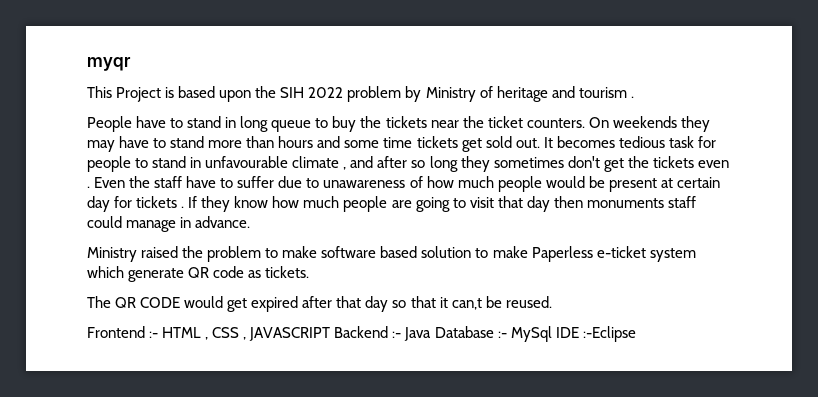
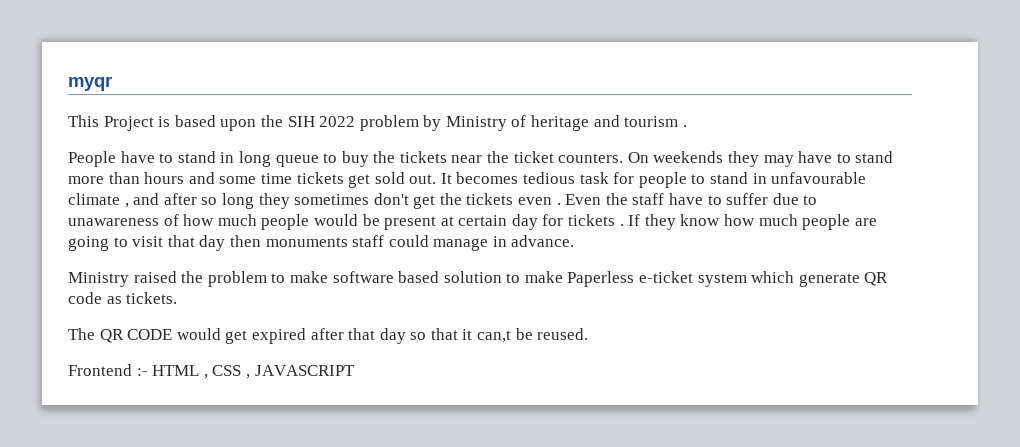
- Frontend :- HTML , CSS , JAVASCRIPT Backend :- Java Database :- MySql IDE :-Eclipse
+ Frontend :- HTML , CSS , JAVASCRIPT

